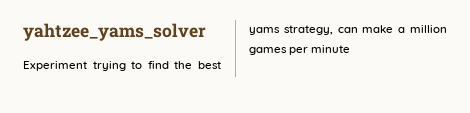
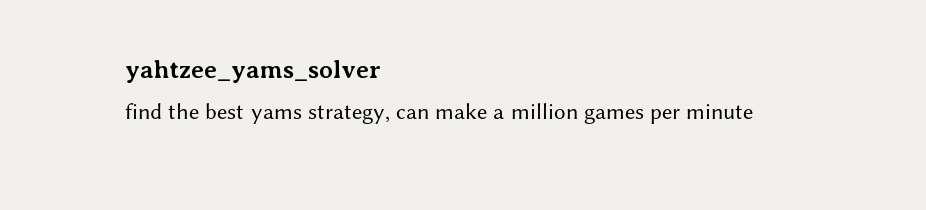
- Experiment trying to find the best yams strategy, can make a million games per minute
+ find the best yams strategy, can make a million games per minute

